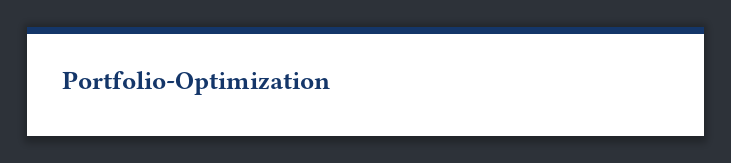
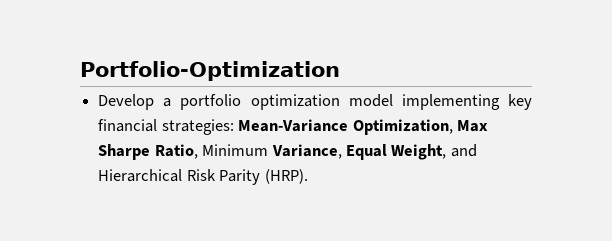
+ Develop a portfolio optimization model implementing key financial strategies: Mean-Variance Optimization, Max Sharpe Ratio, Minimum Variance, Equal Weight, and Hierarchical Risk Parity (HRP).

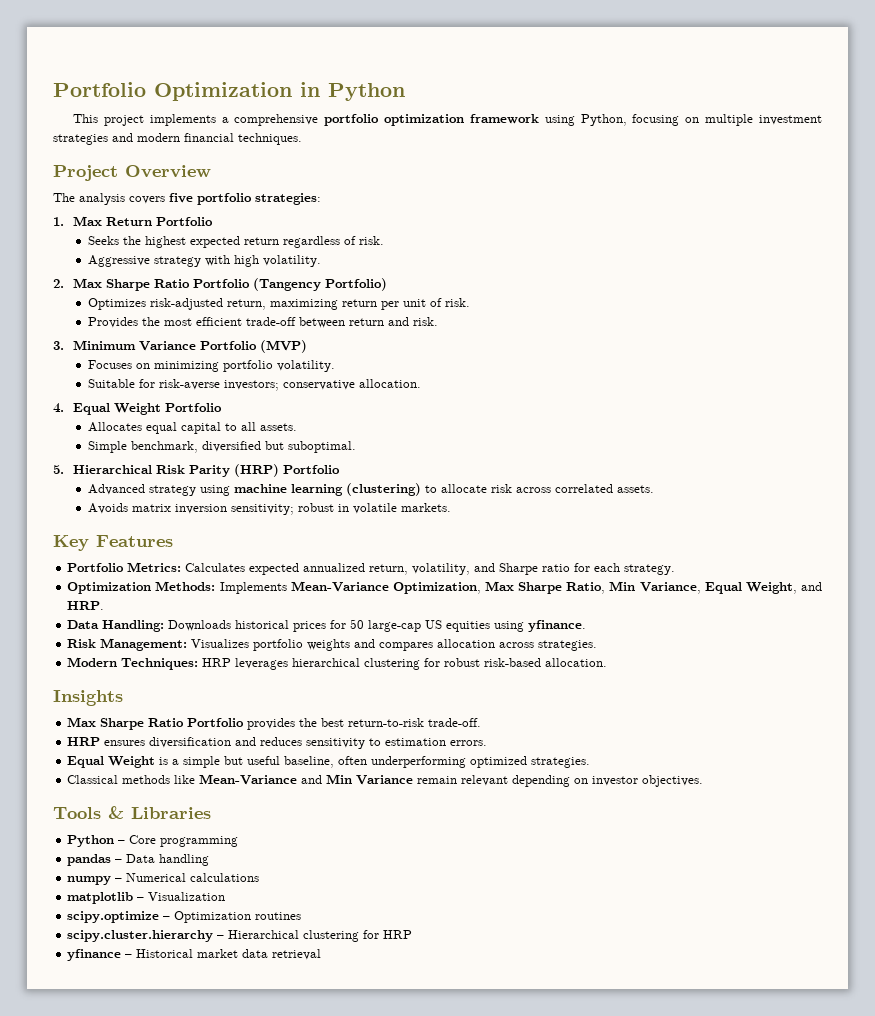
- Portfolio-Optimization
- Develop a portfolio optimization model implementing key financial strategies: Mean-Variance Optimization, Max Sharpe Ratio, Minimum Variance, Equal Weight, and Hierarchical Risk Parity (HRP).
+ Portfolio Optimization in Python
+ This project implements a comprehensive portfolio optimization framework using Python, focusing on multiple investment strategies and modern financial techniques.
+ Project Overview
+ The analysis covers five portfolio strategies:
+ 1. Max Return Portfolio
+ Seeks the highest expected return regardless of risk.
+ Aggressive strategy with high volatility.
+ 2. Max Sharpe Ratio Portfolio (Tangency Portfolio)
+ Optimizes risk-adjusted return, maximizing return per unit of risk.
+ Provides the most efficient trade-off between return and risk.
+ 3. Minimum Variance Portfolio (MVP)
+ Focuses on minimizing portfolio volatility.
+ Suitable for risk-averse investors; conservative allocation.
+ 4. Equal Weight Portfolio
+ Allocates equal capital to all assets.
+ Simple benchmark, diversified but suboptimal.
+ 5. Hierarchical Risk Parity (HRP) Portfolio
+ Advanced strategy using machine learning (clustering) to allocate risk across correlated assets.
+ Avoids matrix inversion sensitivity; robust in volatile markets.
+ Key Features
+ Portfolio Metrics: Calculates expected annualized return, volatility, and Sharpe ratio for each strategy.
+ Optimization Methods: Implements Mean-Variance Optimization, Max Sharpe Ratio, Min Variance, Equal Weight, and HRP.
+ Data Handling: Downloads historical prices for 50 large-cap US equities using yfinance.
+ Risk Management: Visualizes portfolio weights and compares allocation across strategies.
+ Modern Techniques: HRP leverages hierarchical clustering for robust risk-based allocation.
+ Insights
+ Max Sharpe Ratio Portfolio provides the best return-to-risk trade-off.
+ HRP ensures diversification and reduces sensitivity to estimation errors.
+ Equal Weight is a simple but useful baseline, often underperforming optimized strategies.
+ Classical methods like Mean-Variance and Min Variance remain relevant depending on investor objectives.
+ Tools & Libraries
+ Python – Core programming
+ pandas – Data handling
+ numpy – Numerical calculations
+ matplotlib – Visualization
+ scipy.optimize – Optimization routines
+ scipy.cluster.hierarchy – Hierarchical clustering for HRP
+ yfinance – Historical market data retrieval

